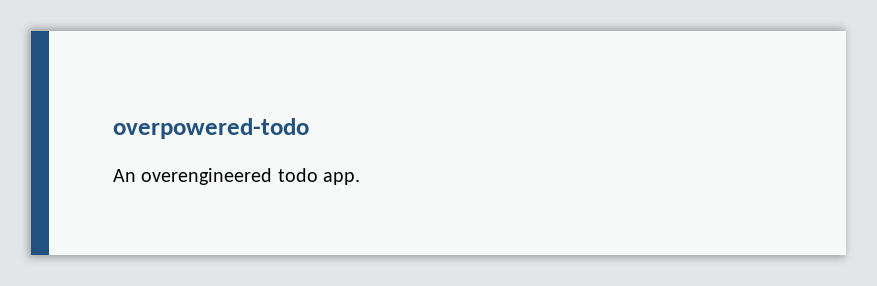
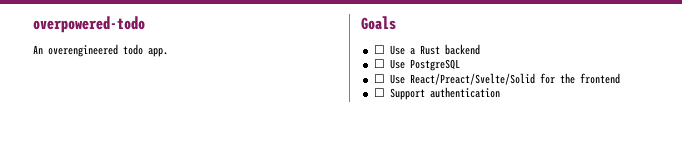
+ Goals
+ ☐ Use a Rust backend
+ ☐ Use PostgreSQL
+ ☐ Use React/Preact/Svelte/Solid for the frontend
+ ☐ Support authentication

